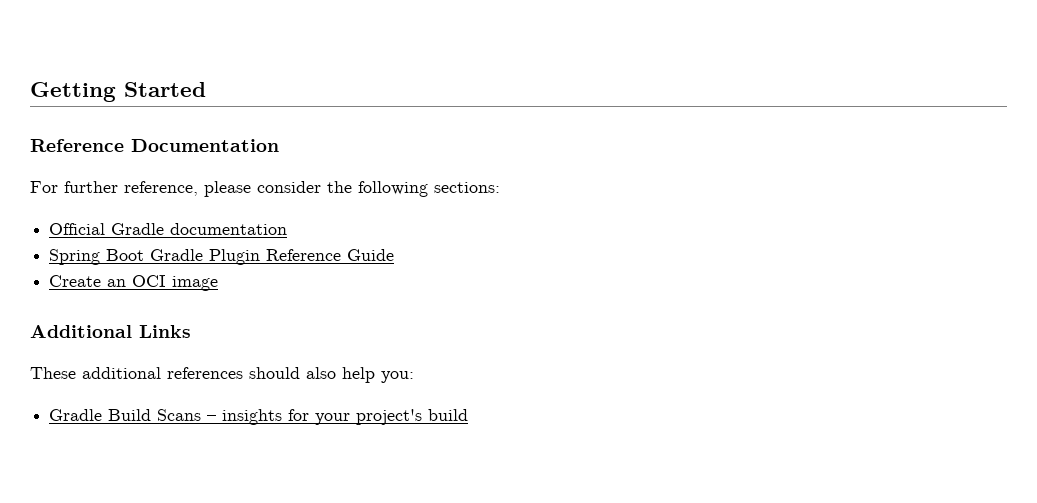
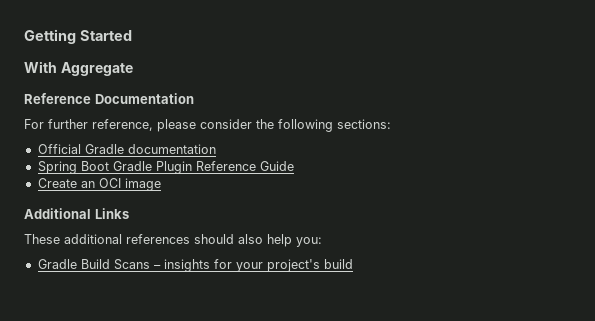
+ With Aggregate

